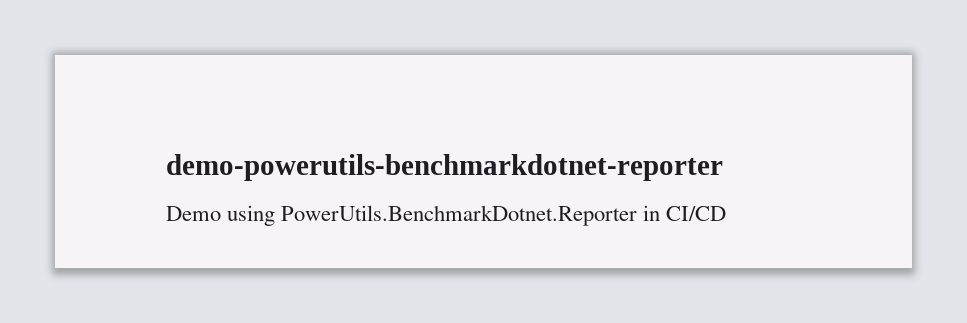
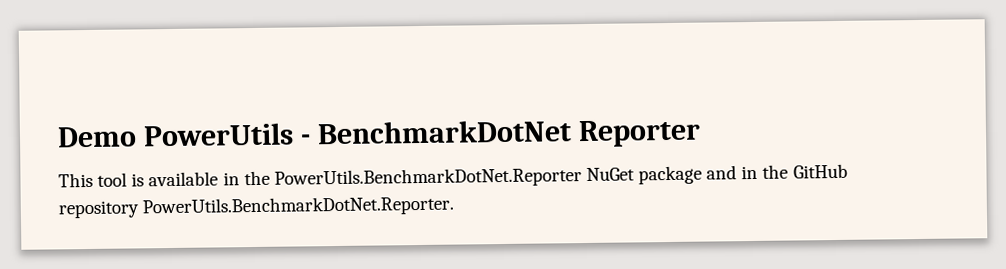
- demo-powerutils-benchmarkdotnet-reporter
- Demo using PowerUtils.BenchmarkDotnet.Reporter in CI/CD
+ Demo PowerUtils - BenchmarkDotNet Reporter
+ This tool is available in the PowerUtils.BenchmarkDotNet.Reporter NuGet package and in the GitHub repository PowerUtils.BenchmarkDotNet.Reporter.

